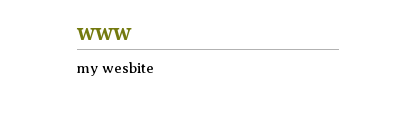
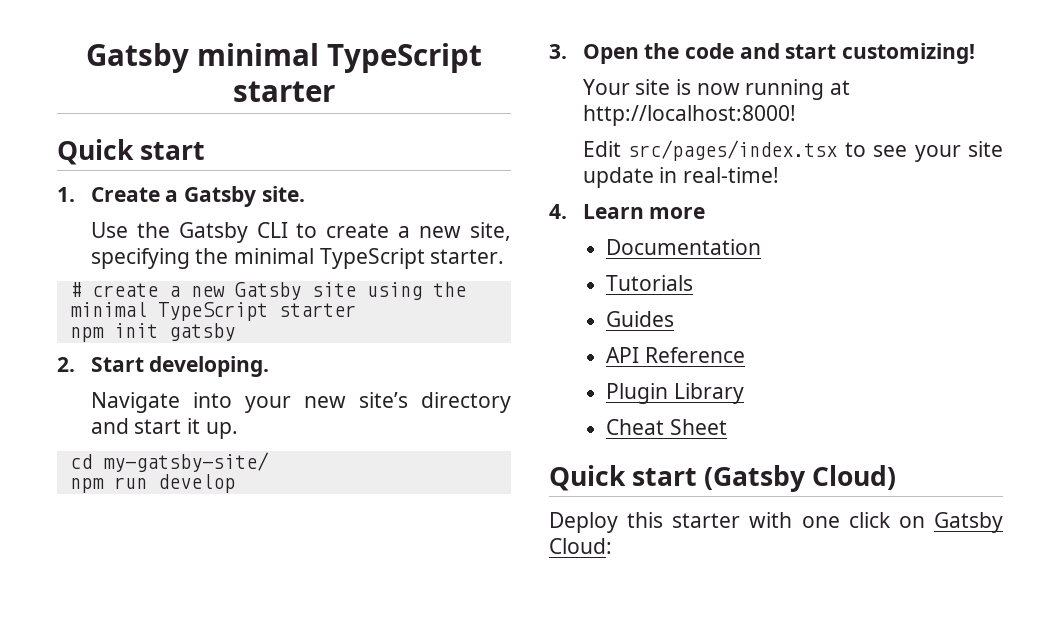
- www
- my wesbite
+ Gatsby minimal TypeScript starter
+ Quick start
+ 1. Create a Gatsby site.
+ Use the Gatsby CLI to create a new site, specifying the minimal TypeScript starter.
+ # create a new Gatsby site using the minimal TypeScript starter
+ npm init gatsby
+ 2. Start developing.
+ Navigate into your new site’s directory and start it up.
+ cd my-gatsby-site/
+ npm run develop
+ 3. Open the code and start customizing!
+ Your site is now running at http://localhost:8000!
+ Edit src/pages/index.tsx to see your site update in real-time!
+ 4. Learn more
+ Documentation
+ Tutorials
+ Guides
+ API Reference
+ Plugin Library
+ Cheat Sheet
+ Quick start (Gatsby Cloud)
+ Deploy this starter with one click on Gatsby Cloud:

